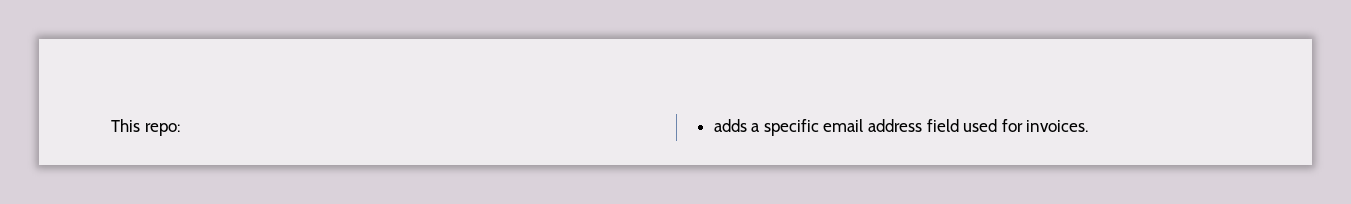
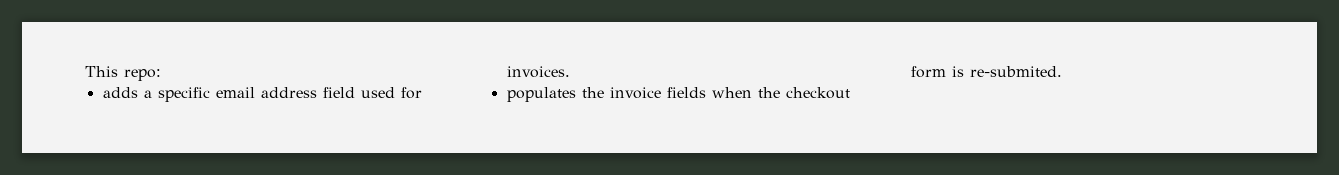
+ populates the invoice fields when the checkout form is re-submited.

